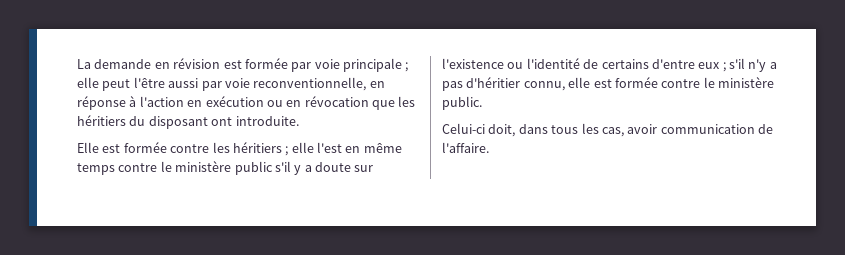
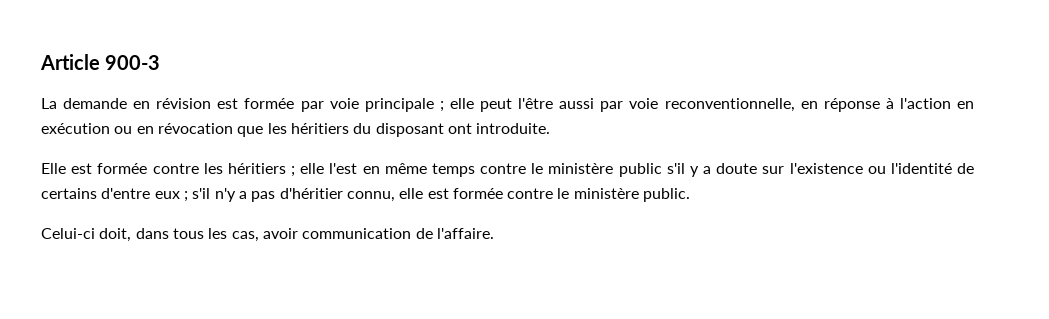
+ Article 900-3

